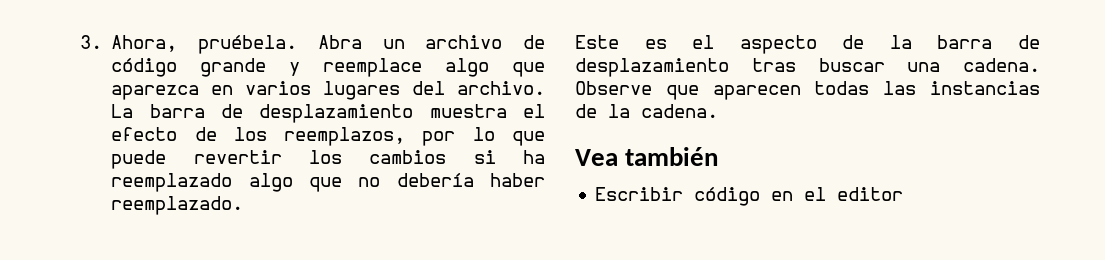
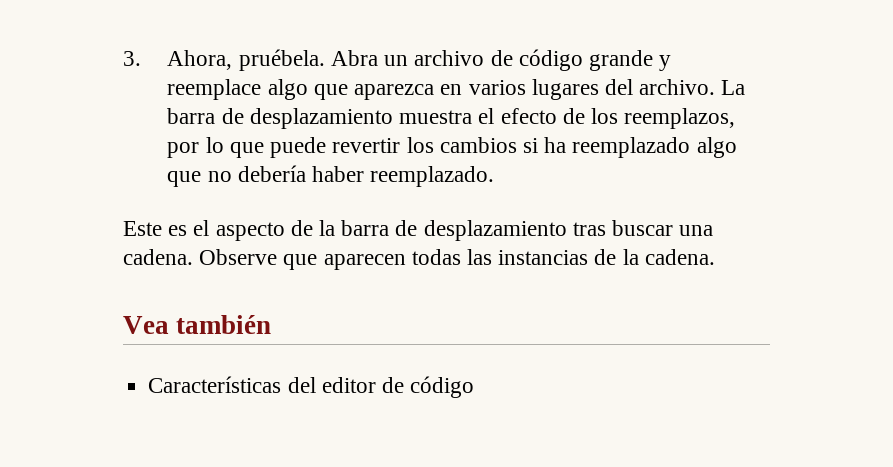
- Escribir código en el editor
+ Características del editor de código

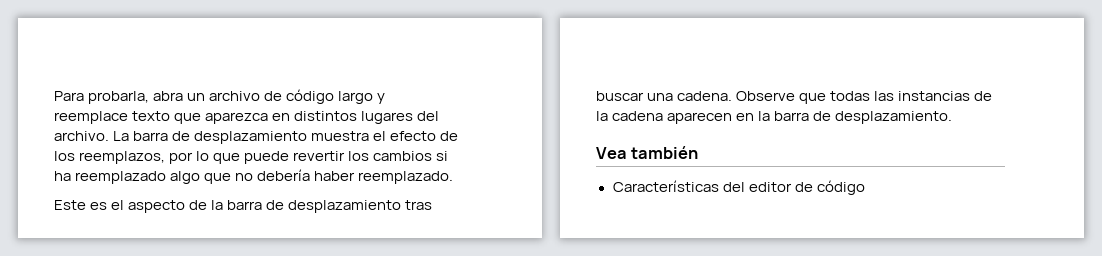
- 3. Ahora, pruébela. Abra un archivo de código grande y reemplace algo que aparezca en varios lugares del archivo.
+ Para probarla, abra un archivo de código largo y reemplace texto que aparezca en distintos lugares del archivo.
- Observe que aparecen todas las instancias de la cadena.
+ Observe que todas las instancias de la cadena aparecen en la barra de desplazamiento.

